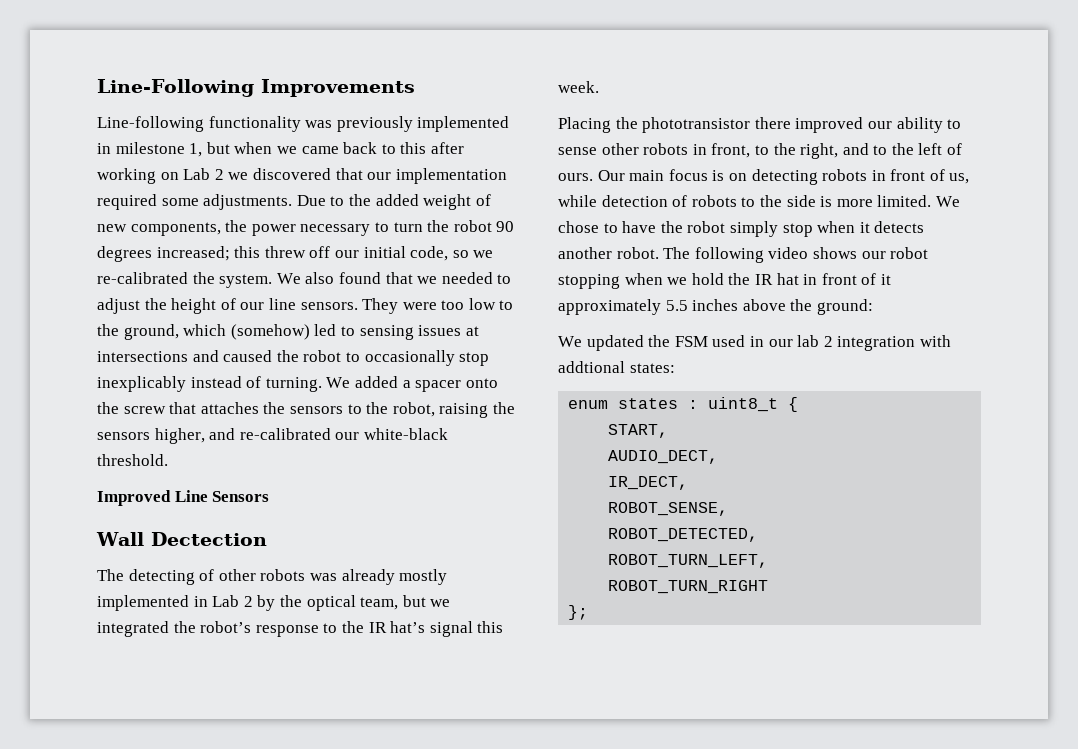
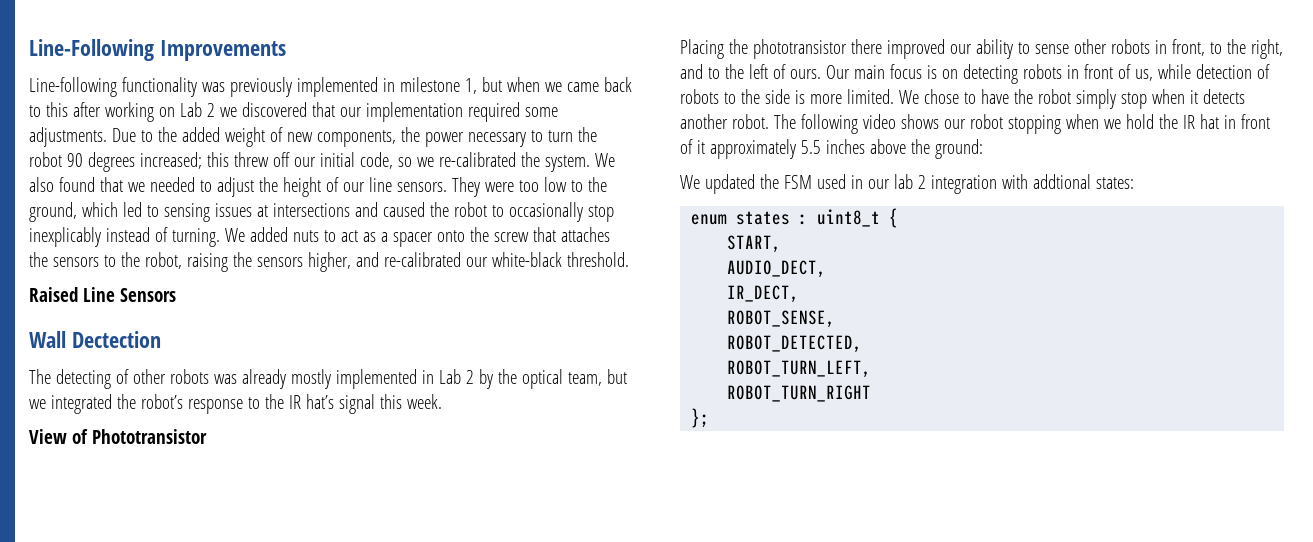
- They were too low to the ground, which (somehow) led to sensing issues at intersections and caused the robot to occasionally stop inexplicably instead of turning.
+ They were too low to the ground, which led to sensing issues at intersections and caused the robot to occasionally stop inexplicably instead of turning.
- We added a spacer onto the screw that attaches the sensors to the robot, raising the sensors higher, and re-calibrated our white-black threshold.
+ We added nuts to act as a spacer onto the screw that attaches the sensors to the robot, raising the sensors higher, and re-calibrated our white-black threshold.
- Improved Line Sensors
+ Raised Line Sensors
+ View of Phototransistor

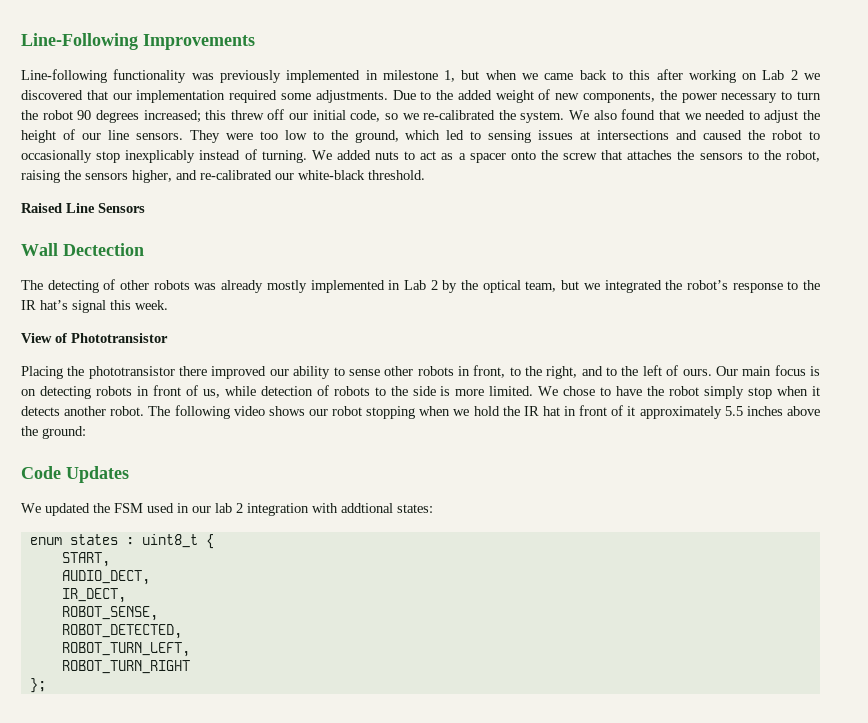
+ Code Updates

